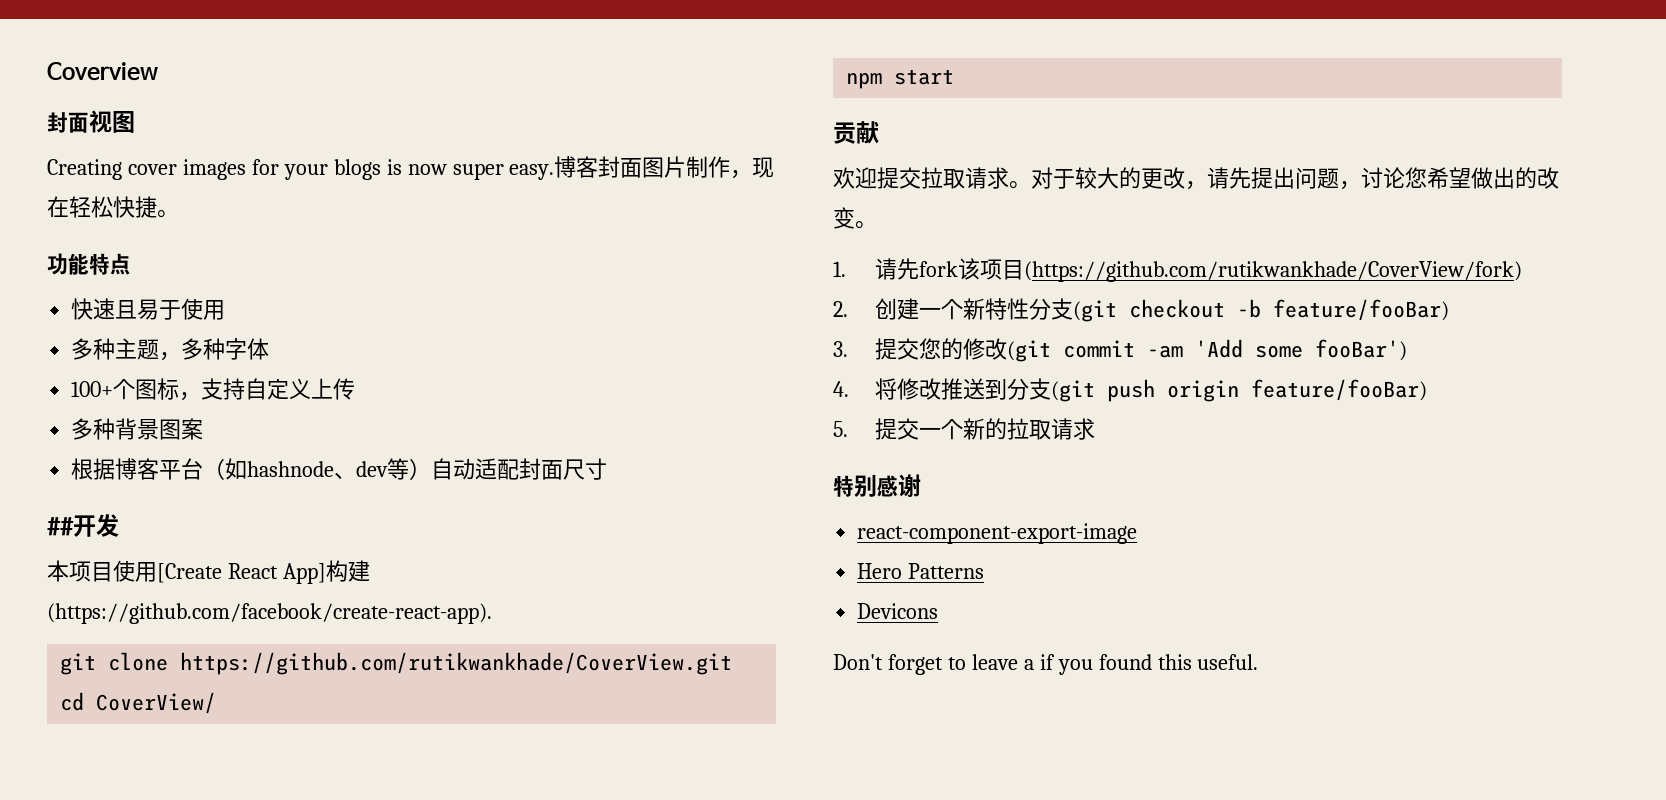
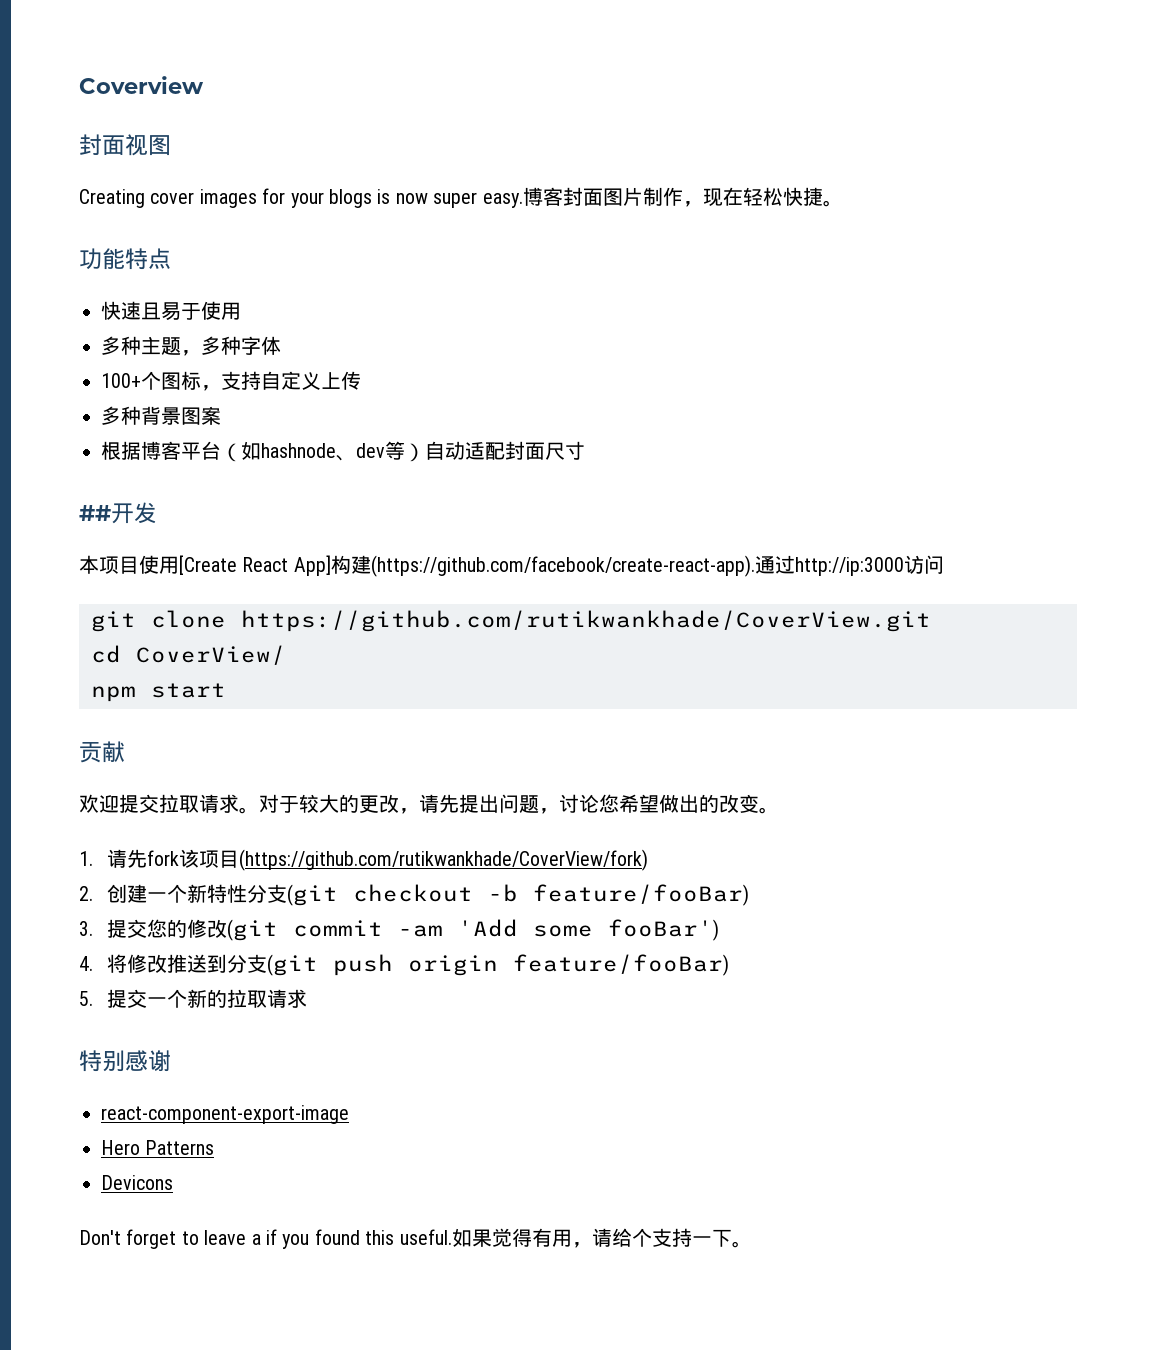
- 本项目使用[Create React App]构建(https://github.com/facebook/create-react-app).
+ 本项目使用[Create React App]构建(https://github.com/facebook/create-react-app).通过http://ip:3000访问
+ 如果觉得有用，请给个支持一下。

